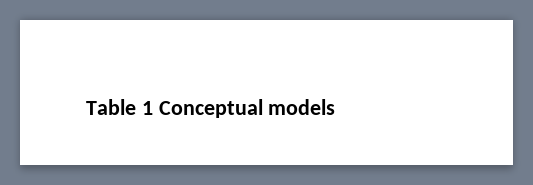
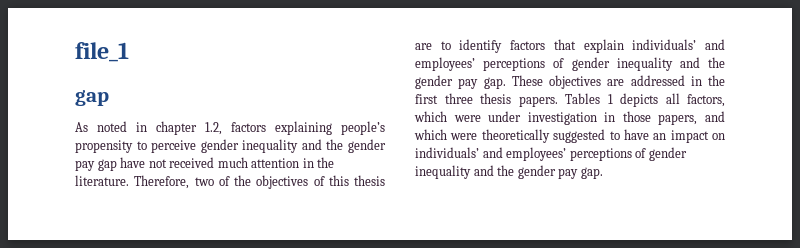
- Table 1 Conceptual models
+ file_1
+ gap
+ As noted in chapter 1.2, factors explaining people’s propensity to perceive gender inequality and the gender pay gap have not received much attention in the literature. Therefore, two of the objectives of this thesis are to identify factors that explain individuals’ and employees’ perceptions of gender inequality and the gender pay gap. These objectives are addressed in the first three thesis papers. Tables 1 depicts all factors, which were under investigation in those papers, and which were theoretically suggested to have an impact on individuals’ and employees’ perceptions of gender inequality and the gender pay gap.

